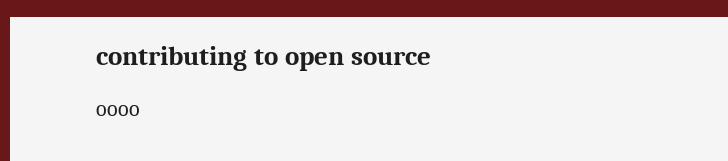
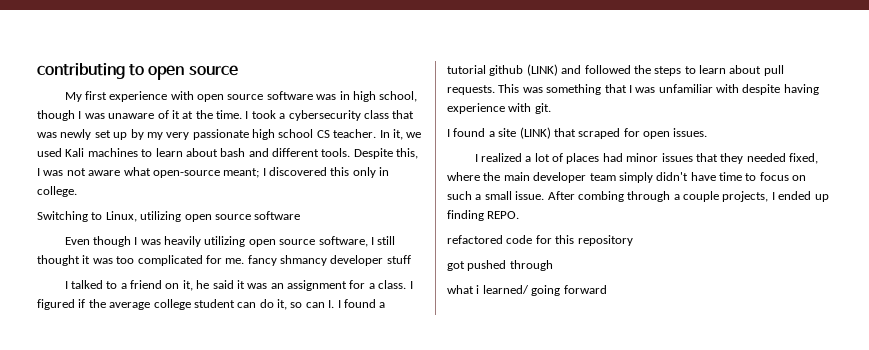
- oooo
+ My first experience with open source software was in high school, though I was unaware of it at the time. I took a cybersecurity class that was newly set up by my very passionate high school CS teacher. In it, we used Kali machines to learn about bash and different tools. Despite this, I was not aware what open-source meant; I discovered this only in college.
+ Switching to Linux, utilizing open source software
+ Even though I was heavily utilizing open source software, I still thought it was too complicated for me. fancy shmancy developer stuff
+ I talked to a friend on it, he said it was an assignment for a class. I figured if the average college student can do it, so can I. I found a tutorial github (LINK) and followed the steps to learn about pull requests. This was something that I was unfamiliar with despite having experience with git.
+ I found a site (LINK) that scraped for open issues.
+ I realized a lot of places had minor issues that they needed fixed, where the main developer team simply didn't have time to focus on such a small issue. After combing through a couple projects, I ended up finding REPO.
+ refactored code for this repository
+ got pushed through
+ what i learned/ going forward

